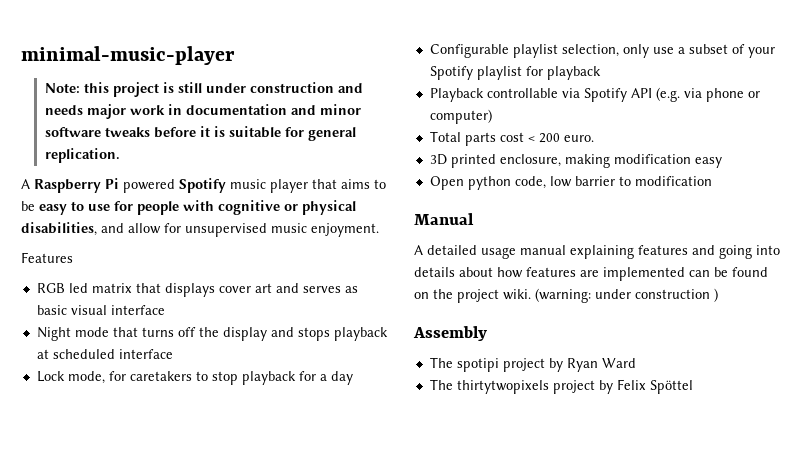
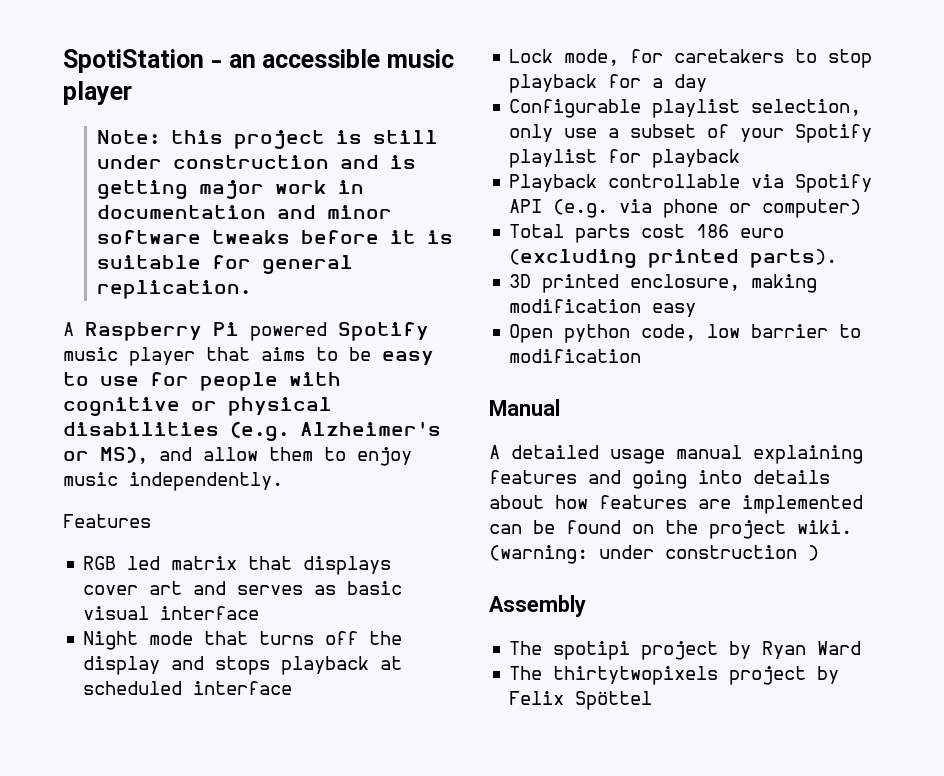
- minimal-music-player
+ SpotiStation - an accessible music player
- Note: this project is still under construction and needs major work in documentation and minor software tweaks before it is suitable for general replication.
+ Note: this project is still under construction and is getting major work in documentation and minor software tweaks before it is suitable for general replication.
- A Raspberry Pi powered Spotify music player that aims to be easy to use for people with cognitive or physical disabilities, and allow for unsupervised music enjoyment.
+ A Raspberry Pi powered Spotify music player that aims to be easy to use for people with cognitive or physical disabilities (e.g. Alzheimer's or MS), and allow them to enjoy music independently.
- Total parts cost < 200 euro.
+ Total parts cost 186 euro (excluding printed parts).

